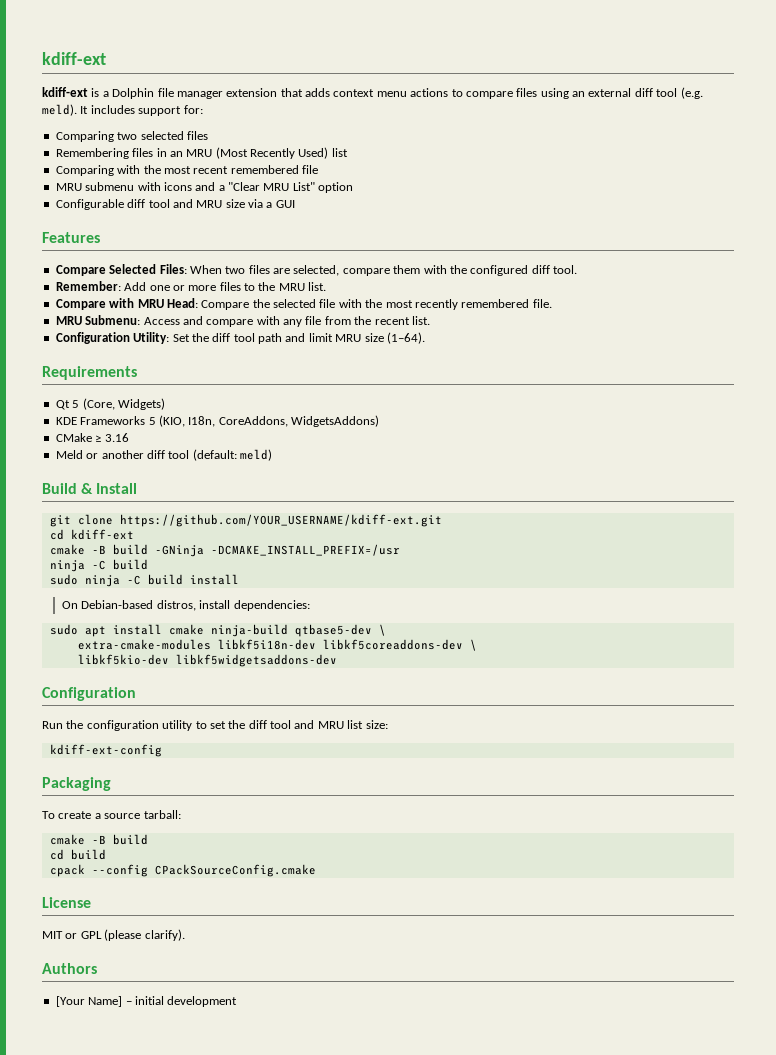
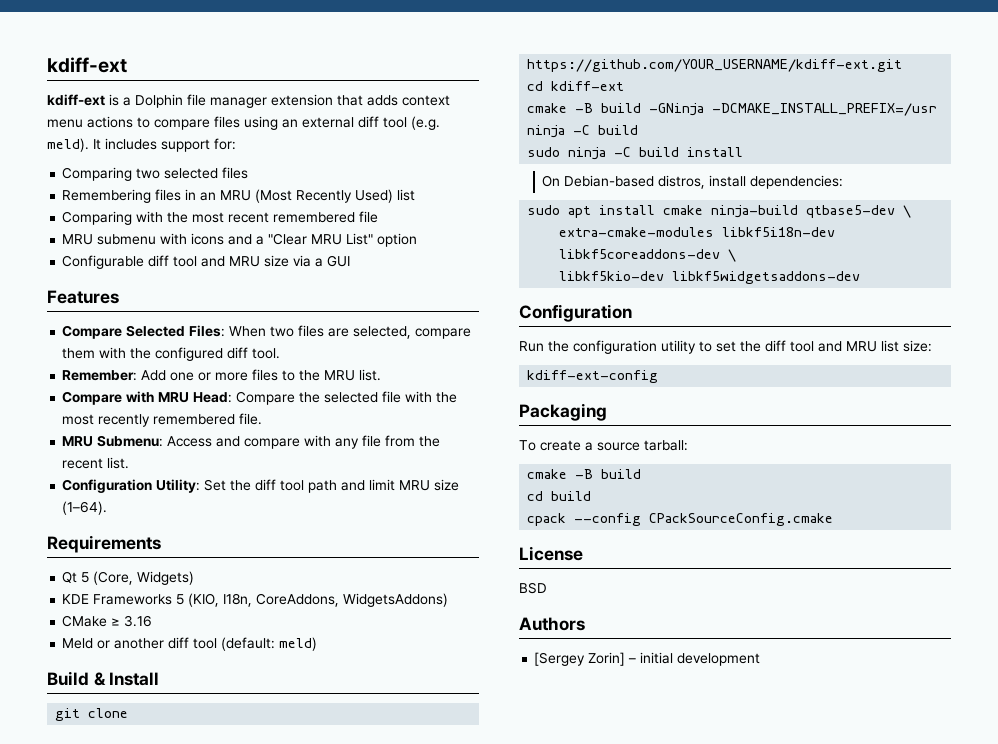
- MIT or GPL (please clarify).
+ BSD
- [Your Name] – initial development
+ [Sergey Zorin] – initial development

